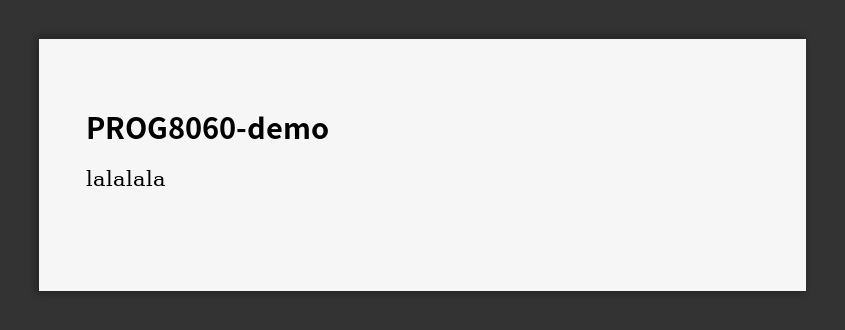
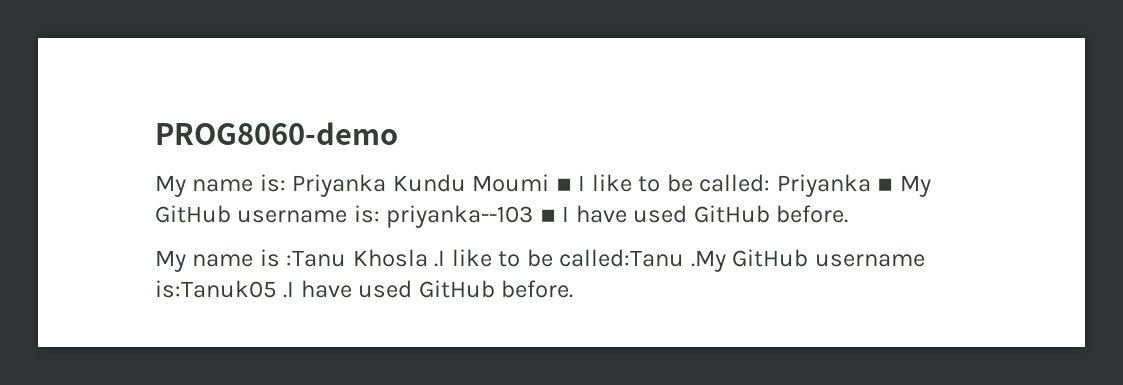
- lalalala
+ My name is: Priyanka Kundu Moumi ▪ I like to be called: Priyanka ▪ My GitHub username is: priyanka--103 ▪ I have used GitHub before.
+ My name is :Tanu Khosla .I like to be called:Tanu .My GitHub username is:Tanuk05 .I have used GitHub before.

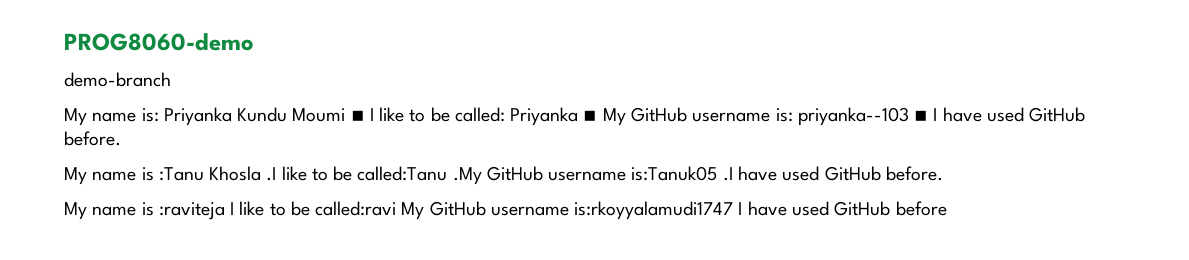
+ demo-branch
+ My name is :raviteja I like to be called:ravi My GitHub username is:rkoyyalamudi1747 I have used GitHub before

